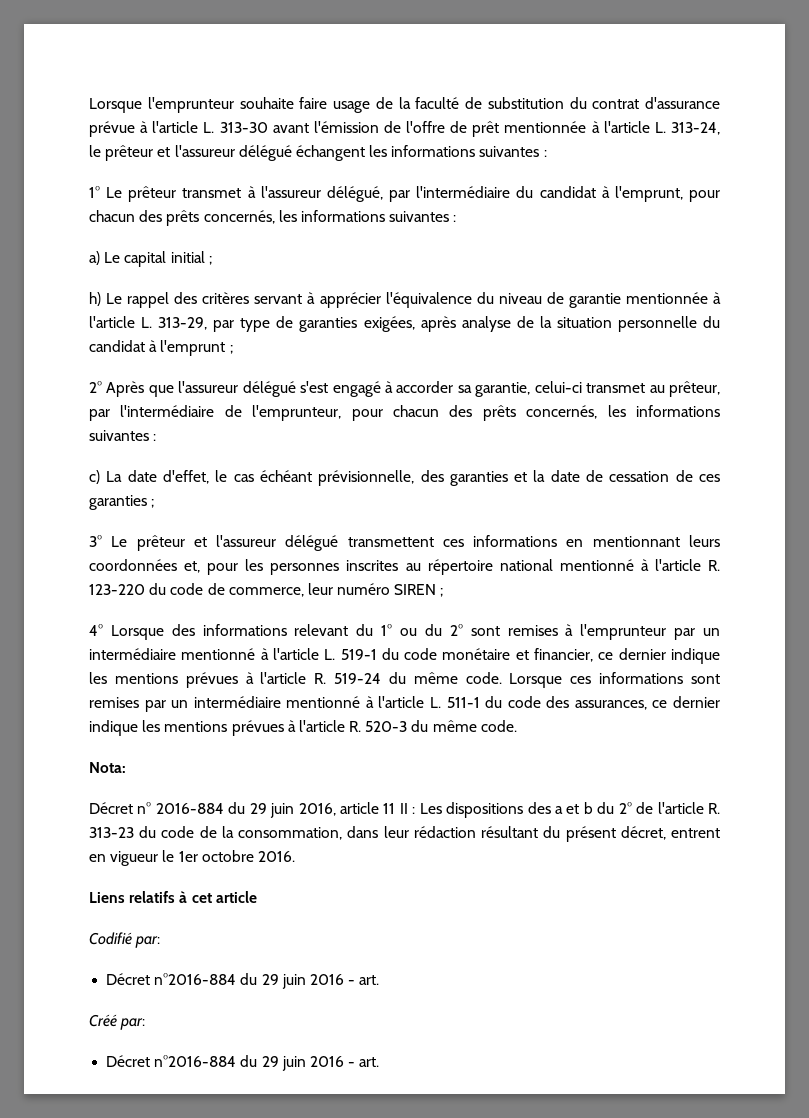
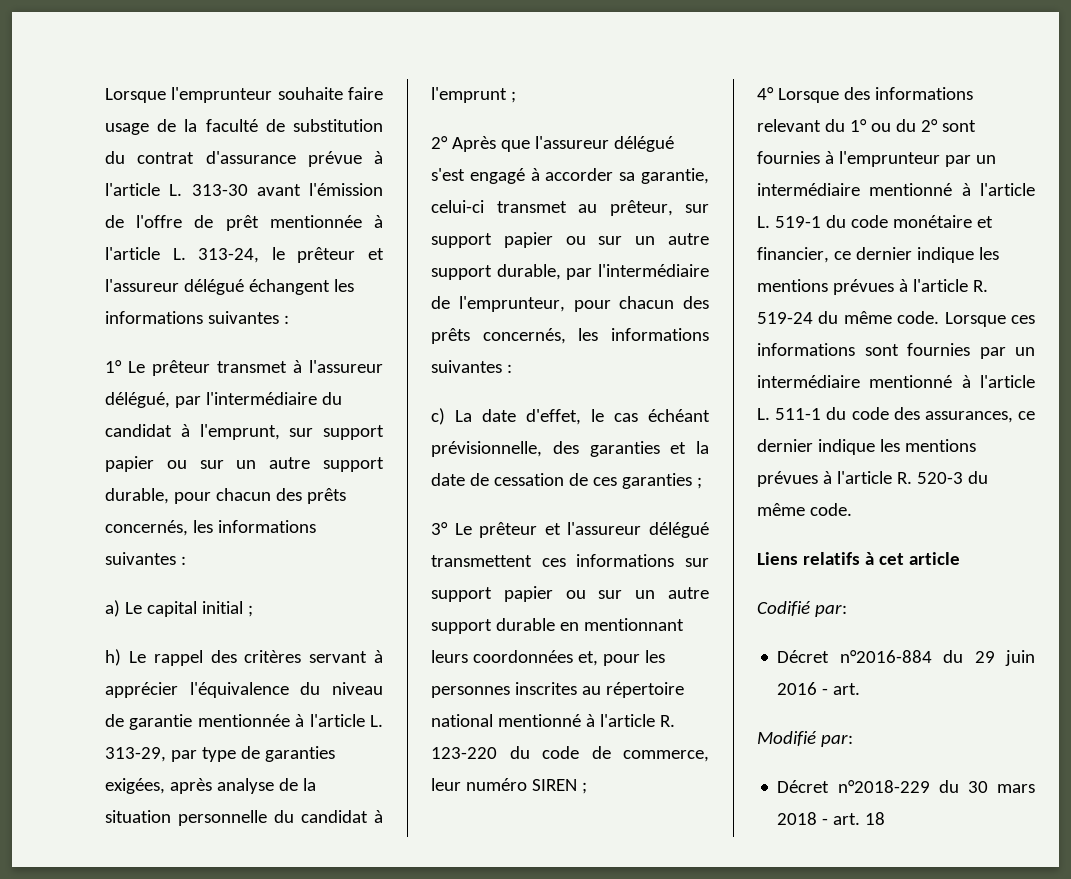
- 1° Le prêteur transmet à l'assureur délégué, par l'intermédiaire du candidat à l'emprunt, pour chacun des prêts concernés, les informations suivantes :
+ 1° Le prêteur transmet à l'assureur délégué, par l'intermédiaire du candidat à l'emprunt, sur support papier ou sur un autre support durable, pour chacun des prêts concernés, les informations suivantes :
- 2° Après que l'assureur délégué s'est engagé à accorder sa garantie, celui-ci transmet au prêteur, par l'intermédiaire de l'emprunteur, pour chacun des prêts concernés, les informations suivantes :
+ 2° Après que l'assureur délégué s'est engagé à accorder sa garantie, celui-ci transmet au prêteur, sur support papier ou sur un autre support durable, par l'intermédiaire de l'emprunteur, pour chacun des prêts concernés, les informations suivantes :
- 3° Le prêteur et l'assureur délégué transmettent ces informations en mentionnant leurs coordonnées et, pour les personnes inscrites au répertoire national mentionné à l'article R. 123-220 du code de commerce, leur numéro SIREN ;
+ 3° Le prêteur et l'assureur délégué transmettent ces informations sur support papier ou sur un autre support durable en mentionnant leurs coordonnées et, pour les personnes inscrites au répertoire national mentionné à l'article R. 123-220 du code de commerce, leur numéro SIREN ;
- 4° Lorsque des informations relevant du 1° ou du 2° sont remises à l'emprunteur par un intermédiaire mentionné à l'article L. 519-1 du code monétaire et financier, ce dernier indique les mentions prévues à l'article R. 519-24 du même code.
+ 4° Lorsque des informations relevant du 1° ou du 2° sont fournies à l'emprunteur par un intermédiaire mentionné à l'article L. 519-1 du code monétaire et financier, ce dernier indique les mentions prévues à l'article R. 519-24 du même code.
- Lorsque ces informations sont remises par un intermédiaire mentionné à l'article L. 511-1 du code des assurances, ce dernier indique les mentions prévues à l'article R. 520-3 du même code.
+ Lorsque ces informations sont fournies par un intermédiaire mentionné à l'article L. 511-1 du code des assurances, ce dernier indique les mentions prévues à l'article R. 520-3 du même code.
- Nota:
- Décret n° 2016-884 du 29 juin 2016, article 11 II : Les dispositions des a et b du 2° de l'article R. 313-23 du code de la consommation, dans leur rédaction résultant du présent décret, entrent en vigueur le 1er octobre 2016.
- Créé par:
- Décret n°2016-884 du 29 juin 2016 - art.
+ Modifié par:
+ Décret n°2018-229 du 30 mars 2018 - art. 18

